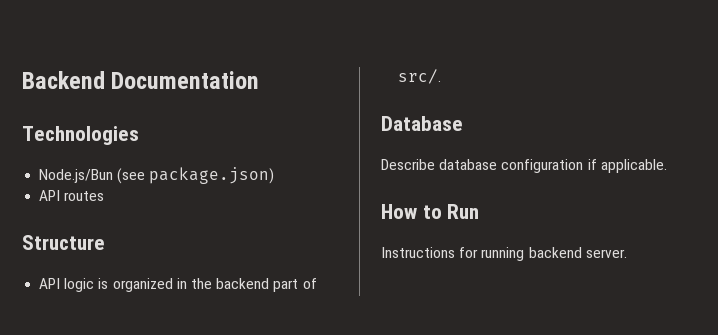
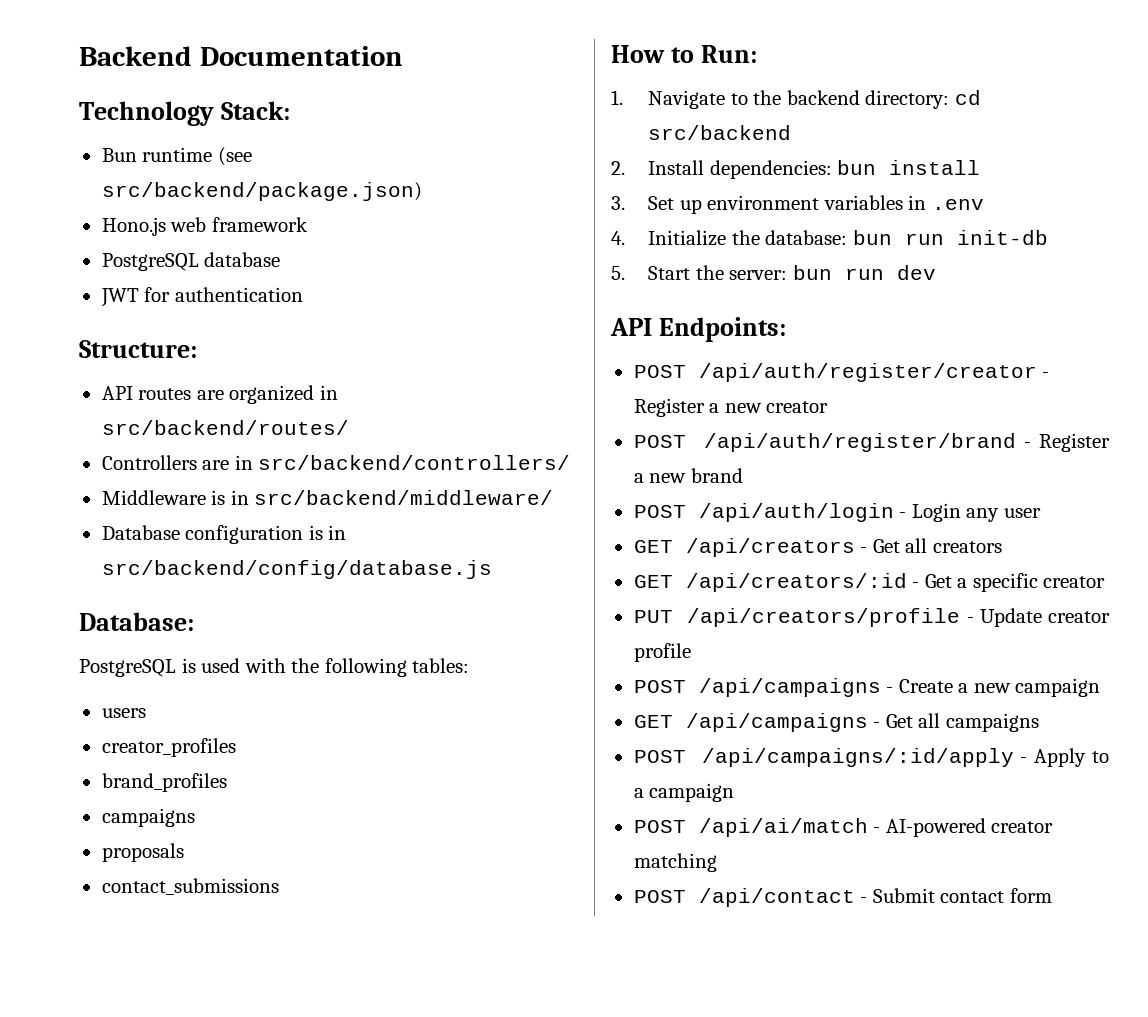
- Technologies
- Node.js/Bun (see package.json)
- API routes
- Structure
- API logic is organized in the backend part of src/.
- Database
- Describe database configuration if applicable.
- How to Run
- Instructions for running backend server.
+ Technology Stack:
+ Bun runtime (see src/backend/package.json)
+ Hono.js web framework
+ PostgreSQL database
+ JWT for authentication
+ Structure:
+ API routes are organized in src/backend/routes/
+ Controllers are in src/backend/controllers/
+ Middleware is in src/backend/middleware/
+ Database configuration is in src/backend/config/database.js
+ Database:
+ PostgreSQL is used with the following tables:
+ users
+ creator_profiles
+ brand_profiles
+ campaigns
+ proposals
+ contact_submissions
+ How to Run:
+ 1. Navigate to the backend directory: cd src/backend
+ 2. Install dependencies: bun install
+ 3. Set up environment variables in .env
+ 4. Initialize the database: bun run init-db
+ 5. Start the server: bun run dev
+ API Endpoints:
+ POST /api/auth/register/creator - Register a new creator
+ POST /api/auth/register/brand - Register a new brand
+ POST /api/auth/login - Login any user
+ GET /api/creators - Get all creators
+ GET /api/creators/:id - Get a specific creator
+ PUT /api/creators/profile - Update creator profile
+ POST /api/campaigns - Create a new campaign
+ GET /api/campaigns - Get all campaigns
+ POST /api/campaigns/:id/apply - Apply to a campaign
+ POST /api/ai/match - AI-powered creator matching
+ POST /api/contact - Submit contact form

